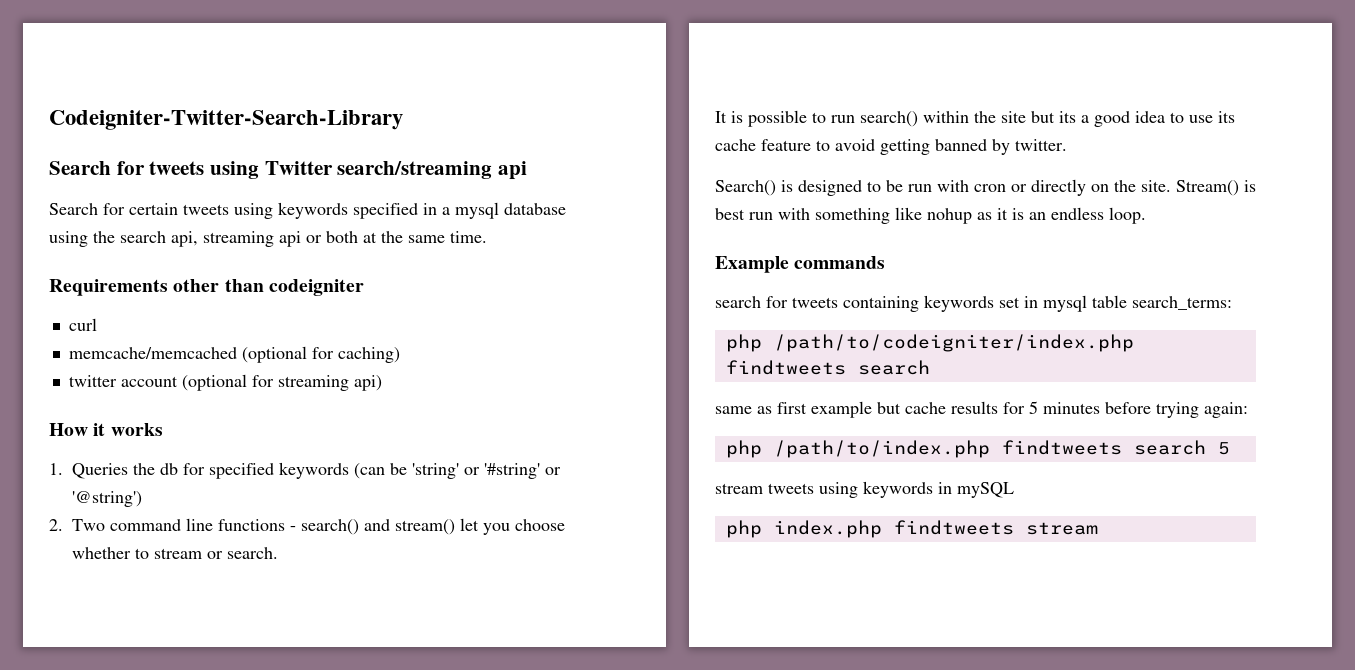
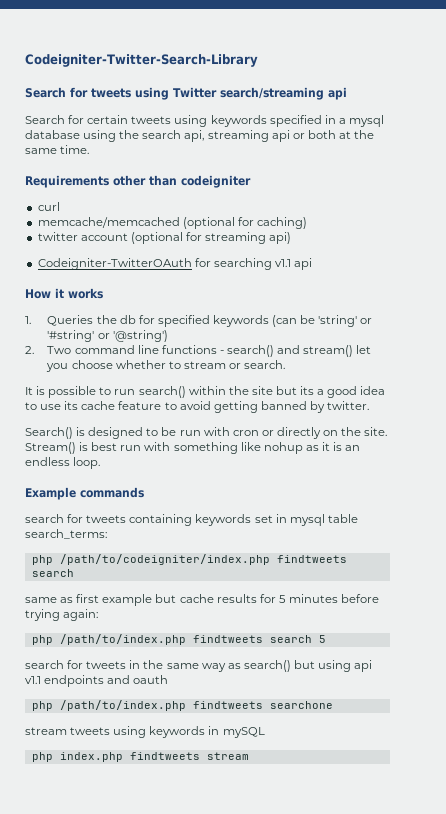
+ Codeigniter-TwitterOAuth for searching v1.1 api
+ search for tweets in the same way as search() but using api v1.1 endpoints and oauth
+ php /path/to/index.php findtweets searchone

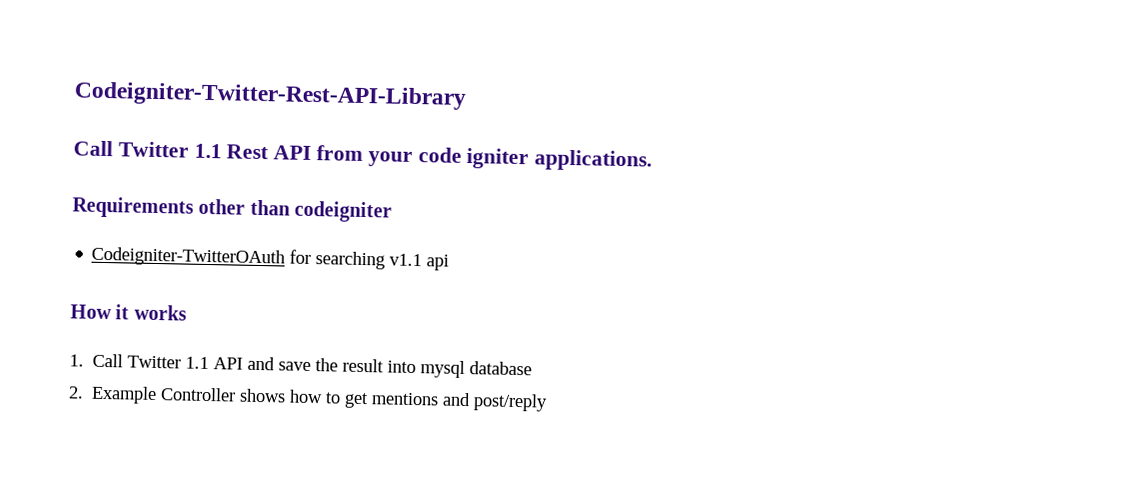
- Codeigniter-Twitter-Search-Library
- Search for tweets using Twitter search/streaming api
- Search for certain tweets using keywords specified in a mysql database using the search api, streaming api or both at the same time.
+ Codeigniter-Twitter-Rest-API-Library
+ Call Twitter 1.1 Rest API from your code igniter applications.
  Requirements other than codeigniter
- curl
- memcache/memcached (optional for caching)
- twitter account (optional for streaming api)
- 1. Queries the db for specified keywords (can be 'string' or '#string' or '@string')
- 2. Two command line functions - search() and stream() let you choose whether to stream or search.
- It is possible to run search() within the site but its a good idea to use its cache feature to avoid getting banned by twitter.
- Search() is designed to be run with cron or directly on the site. Stream() is best run with something like nohup as it is an endless loop.
- Example commands
- search for tweets containing keywords set in mysql table search_terms:
- php /path/to/codeigniter/index.php findtweets search
- same as first example but cache results for 5 minutes before trying again:
- php /path/to/index.php findtweets search 5
- search for tweets in the same way as search() but using api v1.1 endpoints and oauth
- php /path/to/index.php findtweets searchone
- stream tweets using keywords in mySQL
- php index.php findtweets stream
+ 1. Call Twitter 1.1 API and save the result into mysql database
+ 2. Example Controller shows how to get mentions and post/reply

